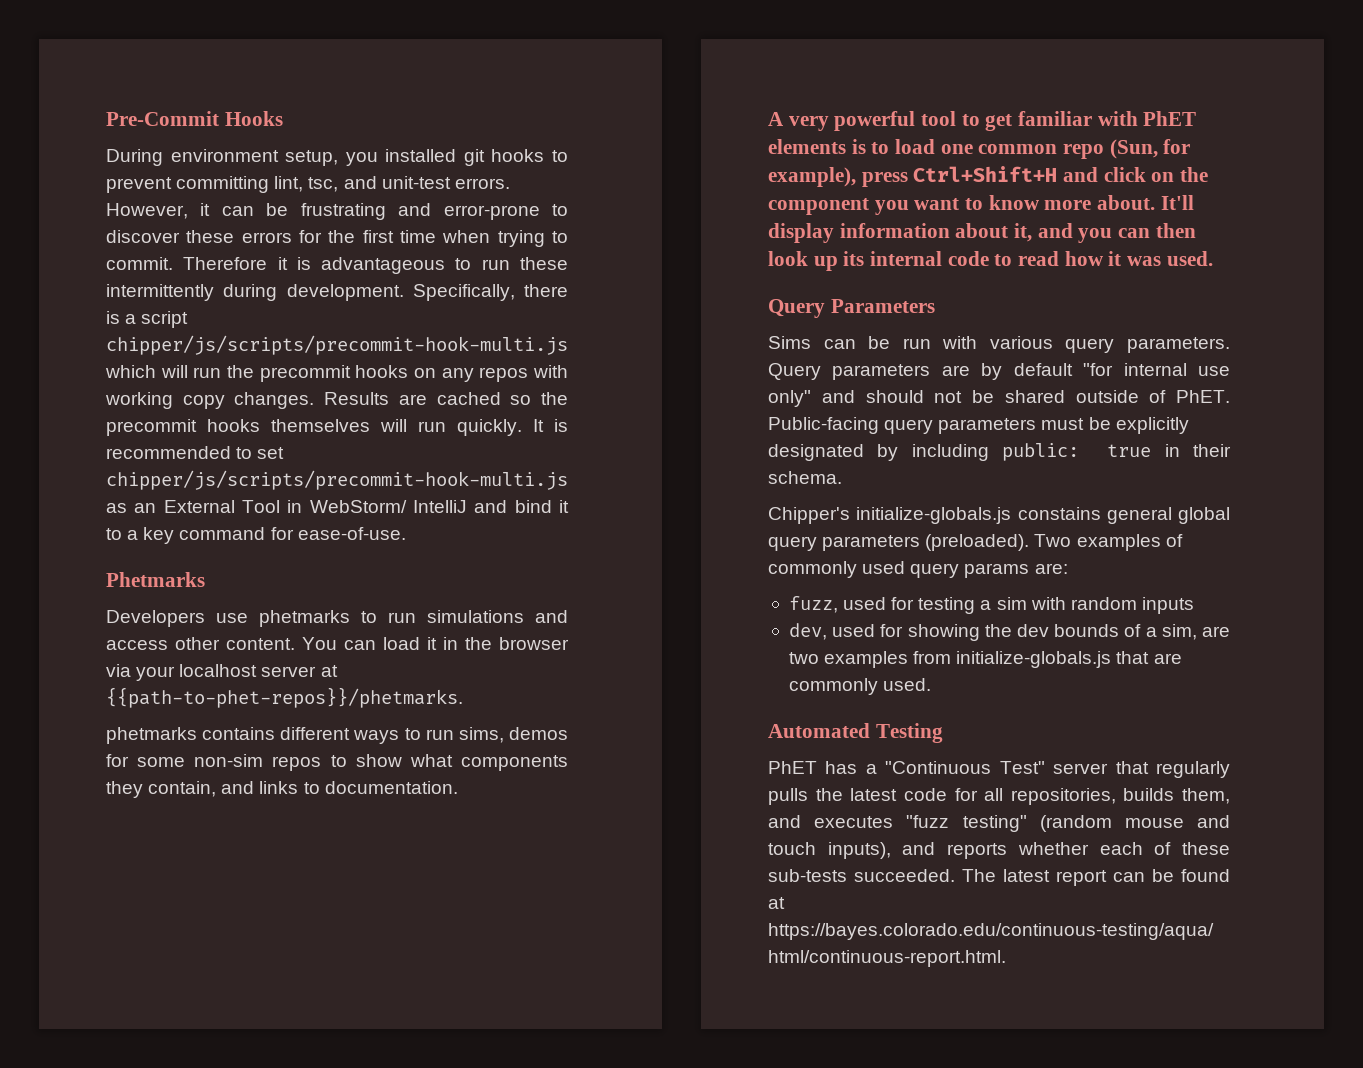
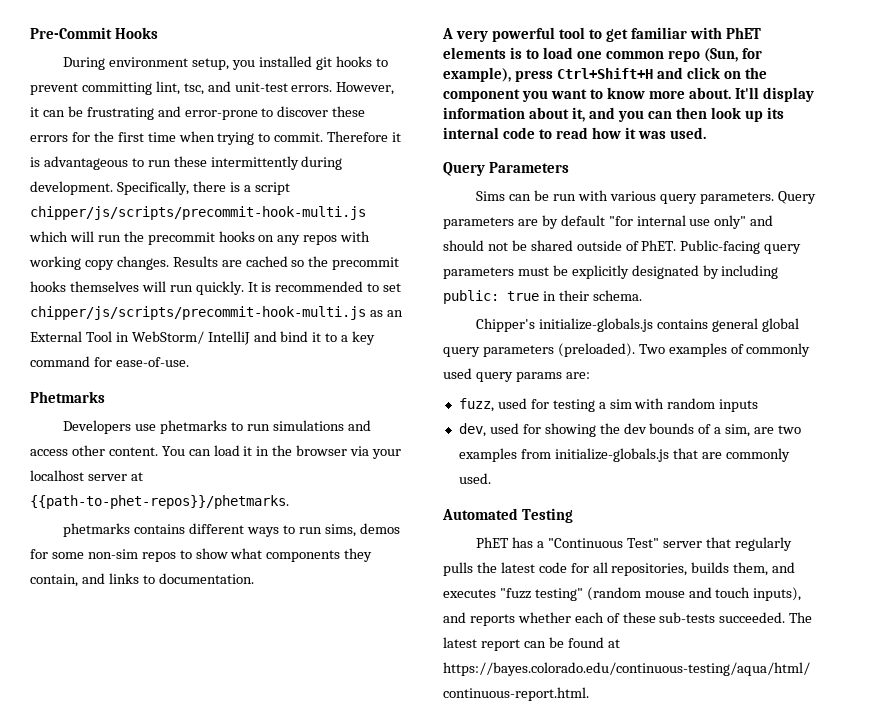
- Chipper's initialize-globals.js constains general global query parameters (preloaded).
+ Chipper's initialize-globals.js contains general global query parameters (preloaded).

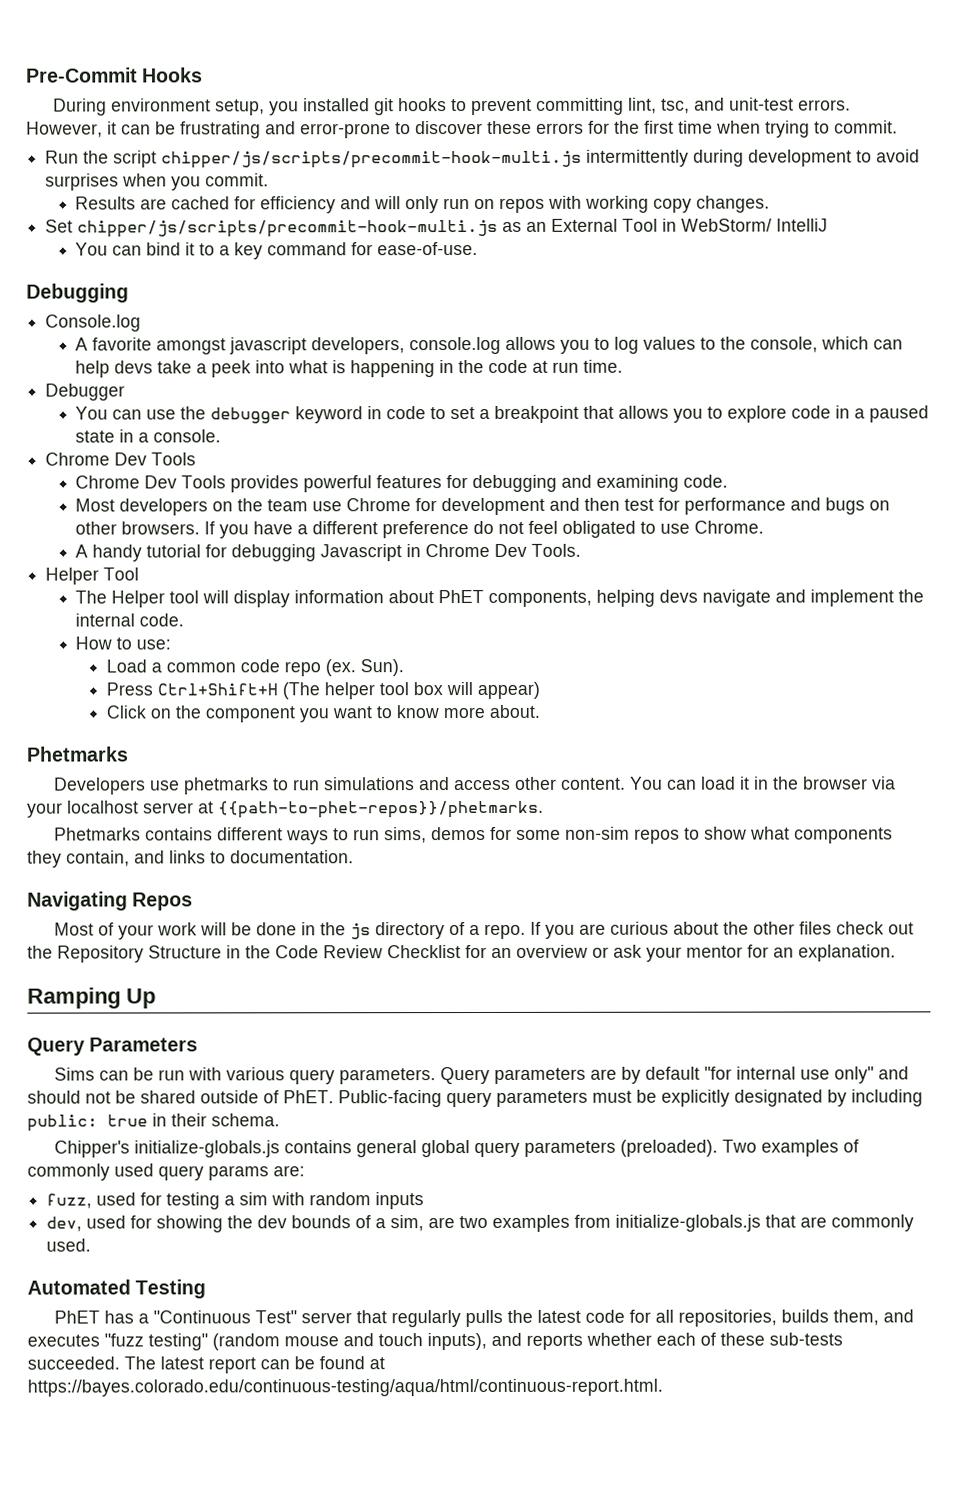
- However, it can be frustrating and error-prone to discover these errors for the first time when trying to commit. Therefore it is advantageous to run these intermittently during development. Specifically, there is a script chipper/js/scripts/precommit-hook-multi.js which will run the precommit hooks on any repos with working copy changes. Results are cached so the precommit hooks themselves will run quickly. It is recommended to set chipper/js/scripts/precommit-hook-multi.js as an External Tool in WebStorm/ IntelliJ and bind it to a key command for ease-of-use.
+ However, it can be frustrating and error-prone to discover these errors for the first time when trying to commit.
+ Run the script chipper/js/scripts/precommit-hook-multi.js intermittently during development to avoid surprises when you commit.
+ Results are cached for efficiency and will only run on repos with working copy changes.
+ Set chipper/js/scripts/precommit-hook-multi.js as an External Tool in WebStorm/ IntelliJ
+ You can bind it to a key command for ease-of-use.
+ Debugging
+ Console.log
+ A favorite amongst javascript developers, console.log allows you to log values to the console, which can help devs take a peek into what is happening in the code at run time.
+ Debugger
+ You can use the debugger keyword in code to set a breakpoint that allows you to explore code in a paused state in a console.
+ Chrome Dev Tools
+ Chrome Dev Tools provides powerful features for debugging and examining code.
+ Most developers on the team use Chrome for development and then test for performance and bugs on other browsers. If you have a different preference do not feel obligated to use Chrome.
+ A handy tutorial for debugging Javascript in Chrome Dev Tools.
+ Helper Tool
+ The Helper tool will display information about PhET components, helping devs navigate and implement the internal code.
+ How to use:
+ Load a common code repo (ex. Sun).
+ Press Ctrl+Shift+H (The helper tool box will appear)
+ Click on the component you want to know more about.
- phetmarks contains different ways to run sims, demos for some non-sim repos to show what components they contain, and links to documentation.
+ Phetmarks contains different ways to run sims, demos for some non-sim repos to show what components they contain, and links to documentation.
- A very powerful tool to get familiar with PhET elements is to load one common repo (Sun, for example), press Ctrl+Shift+H and click on the component you want to know more about. It'll display information about it, and you can then look up its internal code to read how it was used.
+ Navigating Repos
+ Most of your work will be done in the js directory of a repo. If you are curious about the other files check out the Repository Structure in the Code Review Checklist for an overview or ask your mentor for an explanation.
+ Ramping Up

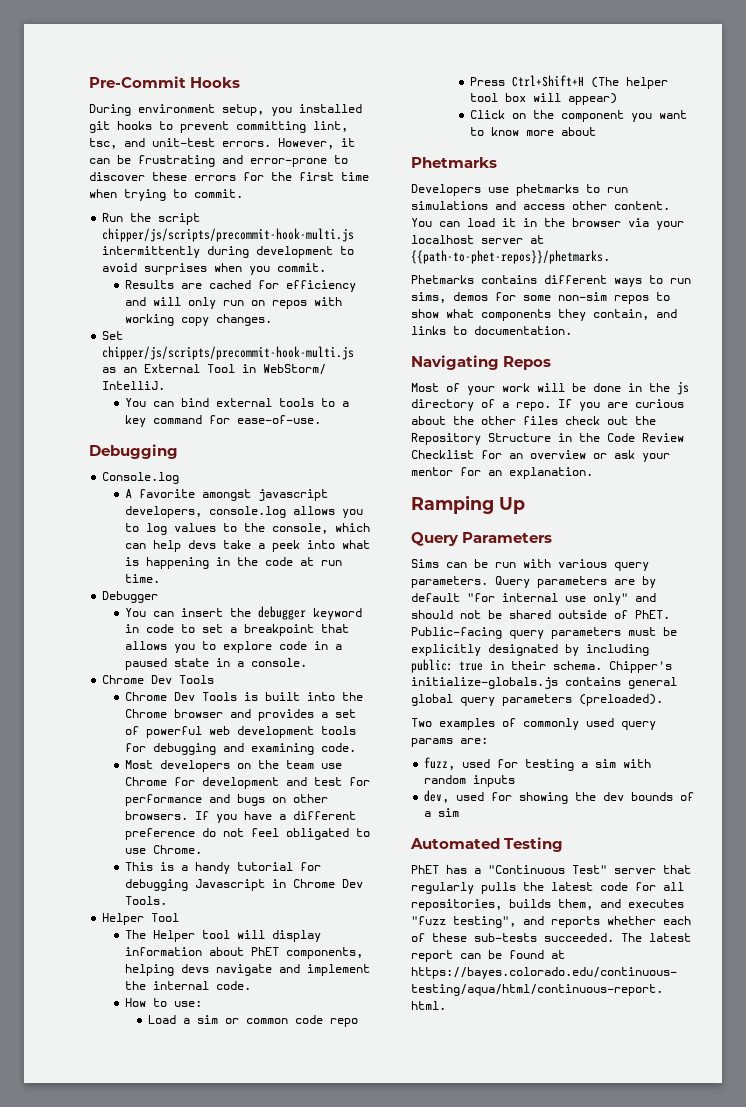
- Set chipper/js/scripts/precommit-hook-multi.js as an External Tool in WebStorm/ IntelliJ
+ Set chipper/js/scripts/precommit-hook-multi.js as an External Tool in WebStorm/ IntelliJ.
- You can bind it to a key command for ease-of-use.
+ You can bind external tools to a key command for ease-of-use.
- You can use the debugger keyword in code to set a breakpoint that allows you to explore code in a paused state in a console.
+ You can insert the debugger keyword in code to set a breakpoint that allows you to explore code in a paused state in a console.
- Chrome Dev Tools provides powerful features for debugging and examining code.
+ Chrome Dev Tools is built into the Chrome browser and provides a set of powerful web development tools for debugging and examining code.
- Most developers on the team use Chrome for development and then test for performance and bugs on other browsers.
+ Most developers on the team use Chrome for development and test for performance and bugs on other browsers.
- A handy tutorial for debugging Javascript in Chrome Dev Tools.
+ This is a handy tutorial for debugging Javascript in Chrome Dev Tools.
- Load a common code repo (ex. Sun).
+ Load a sim or common code repo
- Click on the component you want to know more about.
+ Click on the component you want to know more about
- Public-facing query parameters must be explicitly designated by including public: true in their schema.
- Chipper's initialize-globals.js contains general global query parameters (preloaded). Two examples of commonly used query params are:
+ Public-facing query parameters must be explicitly designated by including public: true in their schema. Chipper's initialize-globals.js contains general global query parameters (preloaded).
+ Two examples of commonly used query params are:
- dev, used for showing the dev bounds of a sim, are two examples from initialize-globals.js that are commonly used.
+ dev, used for showing the dev bounds of a sim
- PhET has a "Continuous Test" server that regularly pulls the latest code for all repositories, builds them, and executes "fuzz testing" (random mouse and touch inputs), and reports whether each of these sub-tests succeeded.
+ PhET has a "Continuous Test" server that regularly pulls the latest code for all repositories, builds them, and executes "fuzz testing", and reports whether each of these sub-tests succeeded.

